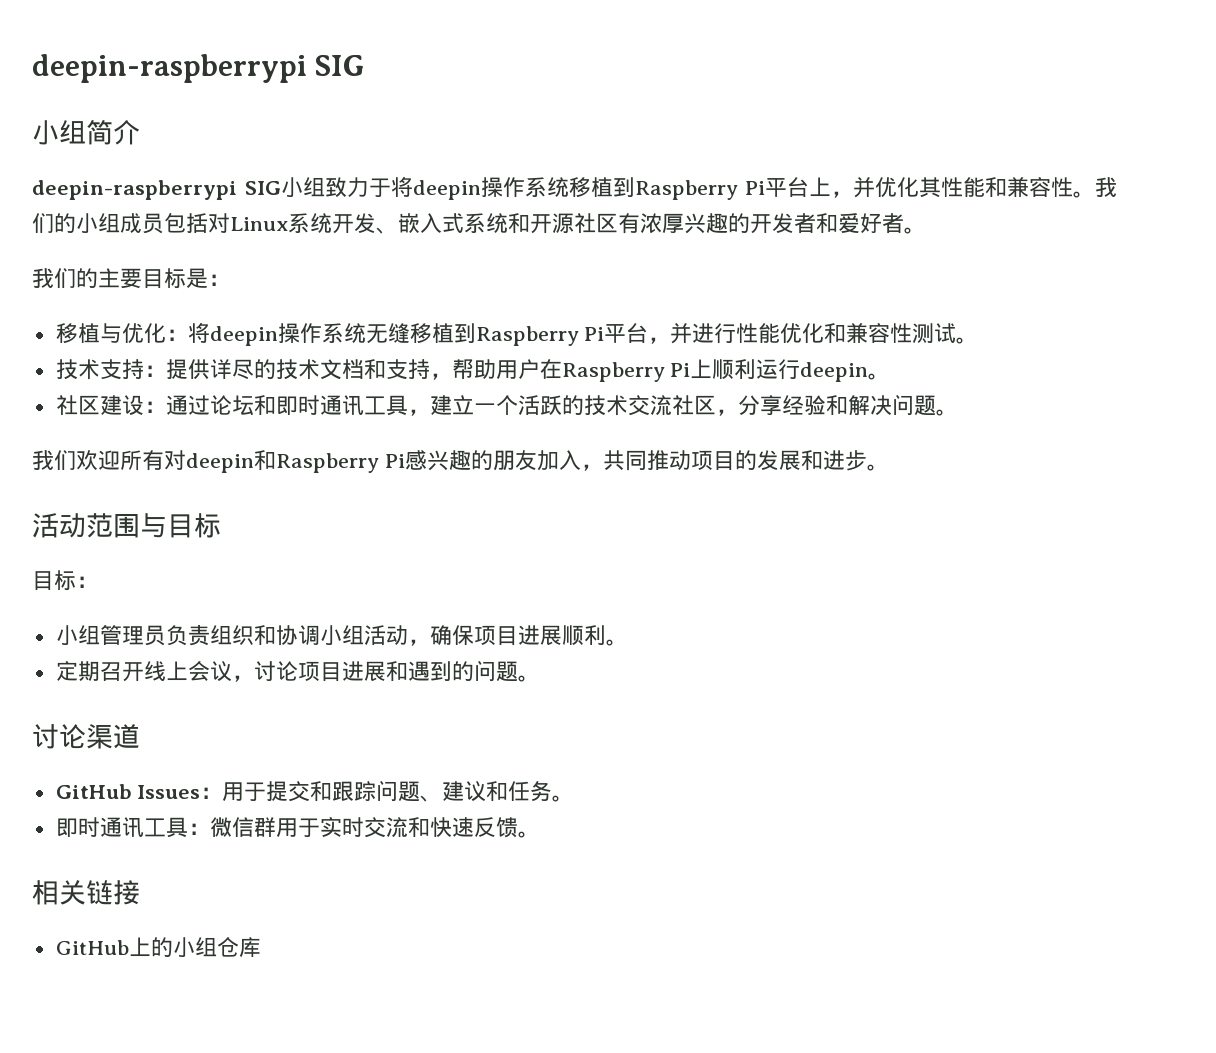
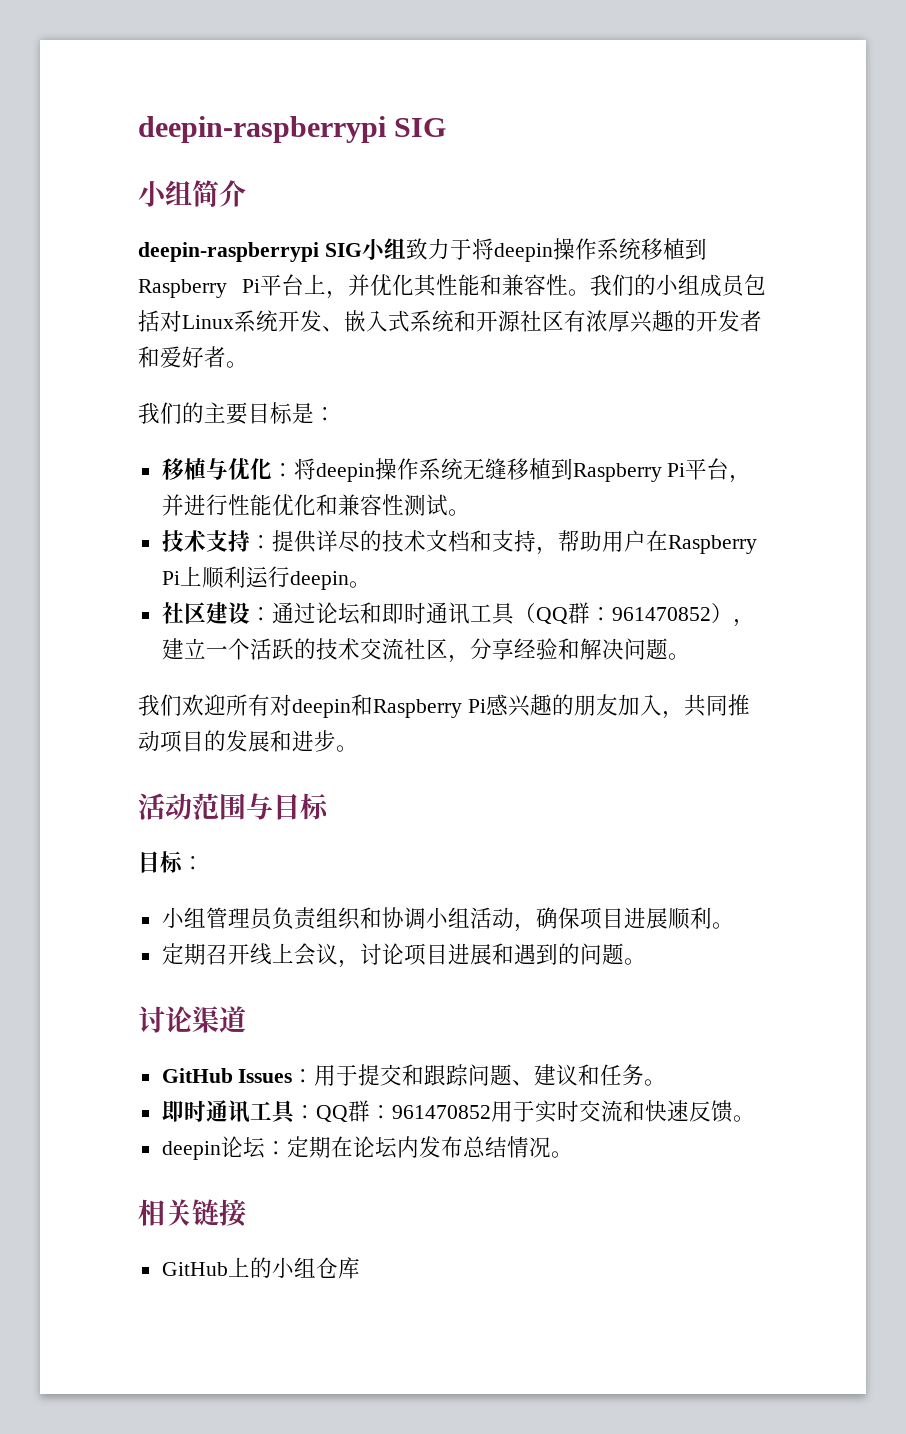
- 社区建设：通过论坛和即时通讯工具，建立一个活跃的技术交流社区，分享经验和解决问题。
+ 社区建设：通过论坛和即时通讯工具（QQ群：961470852），建立一个活跃的技术交流社区，分享经验和解决问题。
- 即时通讯工具：微信群用于实时交流和快速反馈。
+ 即时通讯工具：QQ群：961470852用于实时交流和快速反馈。
+ deepin论坛：定期在论坛内发布总结情况。

